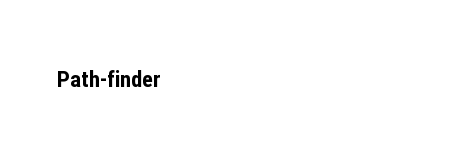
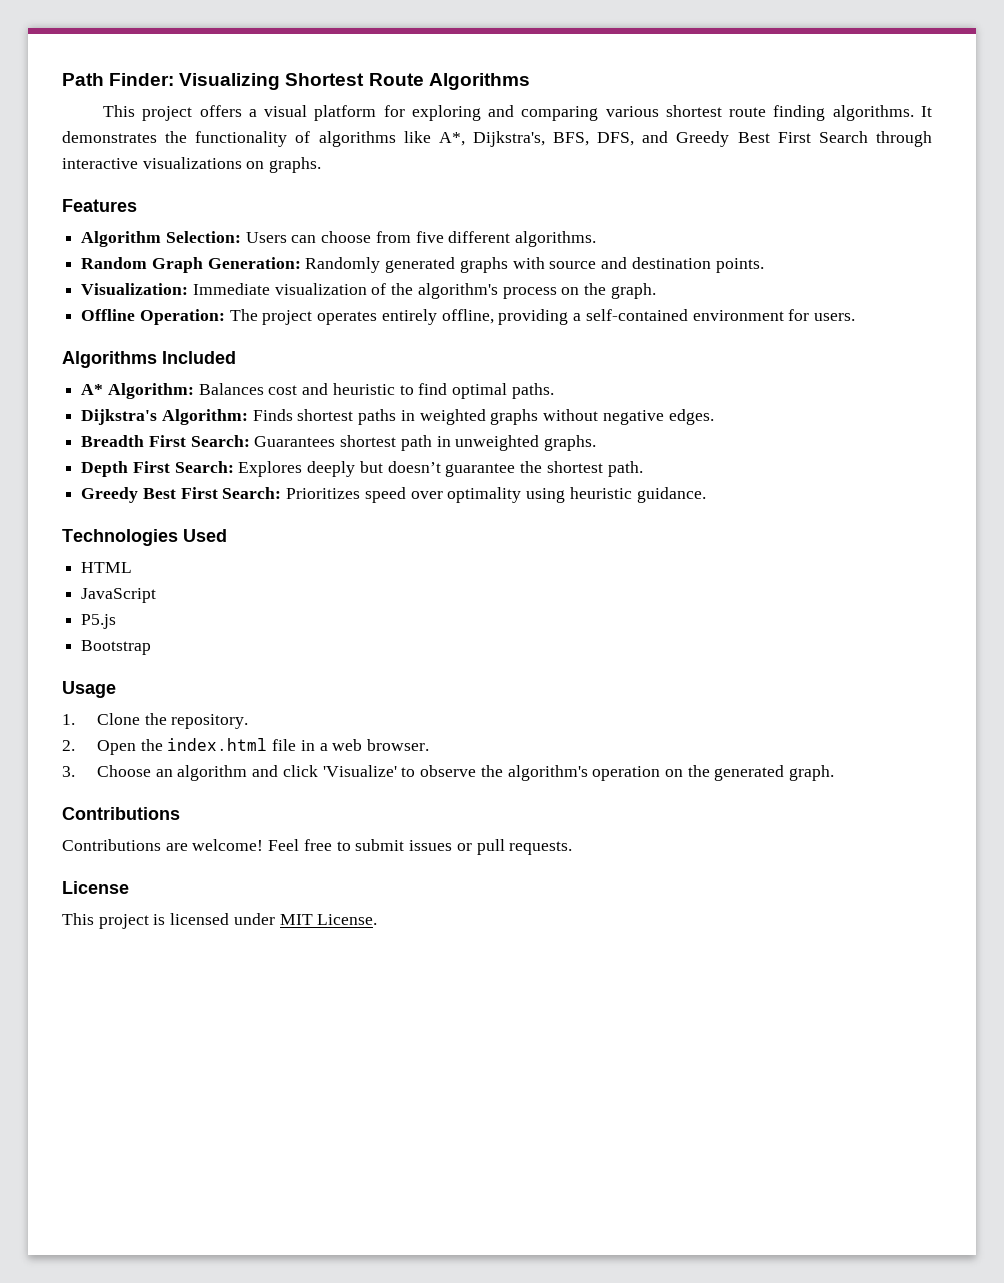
- Path-finder
+ Path Finder: Visualizing Shortest Route Algorithms
+ This project offers a visual platform for exploring and comparing various shortest route finding algorithms. It demonstrates the functionality of algorithms like A*, Dijkstra's, BFS, DFS, and Greedy Best First Search through interactive visualizations on graphs.
+ Features
+ Algorithm Selection: Users can choose from five different algorithms.
+ Random Graph Generation: Randomly generated graphs with source and destination points.
+ Visualization: Immediate visualization of the algorithm's process on the graph.
+ Offline Operation: The project operates entirely offline, providing a self-contained environment for users.
+ Algorithms Included
+ A* Algorithm: Balances cost and heuristic to find optimal paths.
+ Dijkstra's Algorithm: Finds shortest paths in weighted graphs without negative edges.
+ Breadth First Search: Guarantees shortest path in unweighted graphs.
+ Depth First Search: Explores deeply but doesn’t guarantee the shortest path.
+ Greedy Best First Search: Prioritizes speed over optimality using heuristic guidance.
+ Technologies Used
+ HTML
+ JavaScript
+ P5.js
+ Bootstrap
+ Usage
+ 1. Clone the repository.
+ 2. Open the index.html file in a web browser.
+ 3. Choose an algorithm and click 'Visualize' to observe the algorithm's operation on the generated graph.
+ Contributions
+ Contributions are welcome! Feel free to submit issues or pull requests.
+ License
+ This project is licensed under MIT License.

